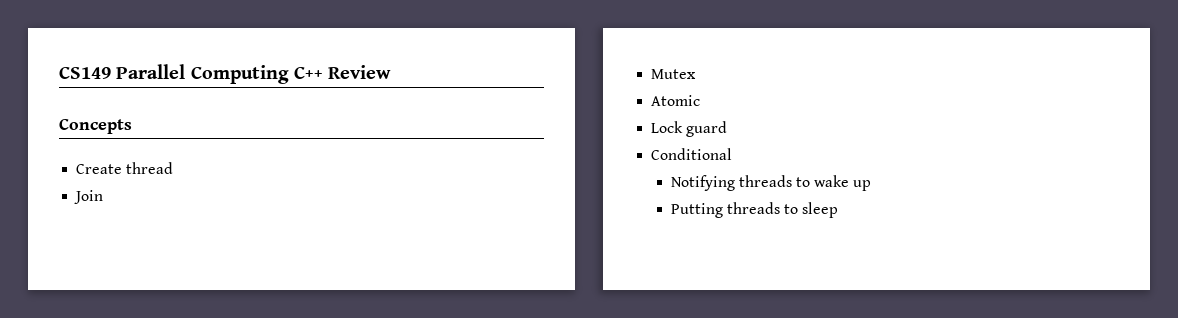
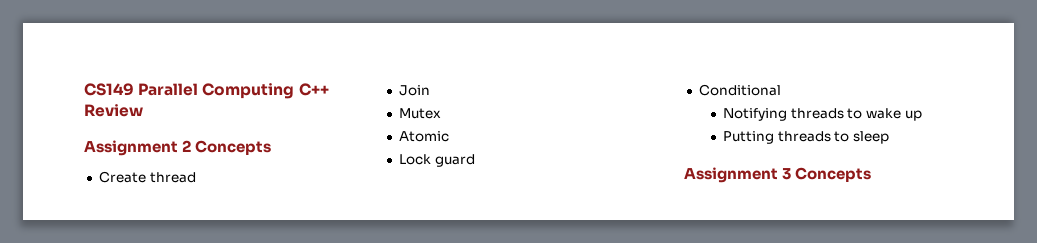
- Concepts
+ Assignment 2 Concepts
+ Assignment 3 Concepts

